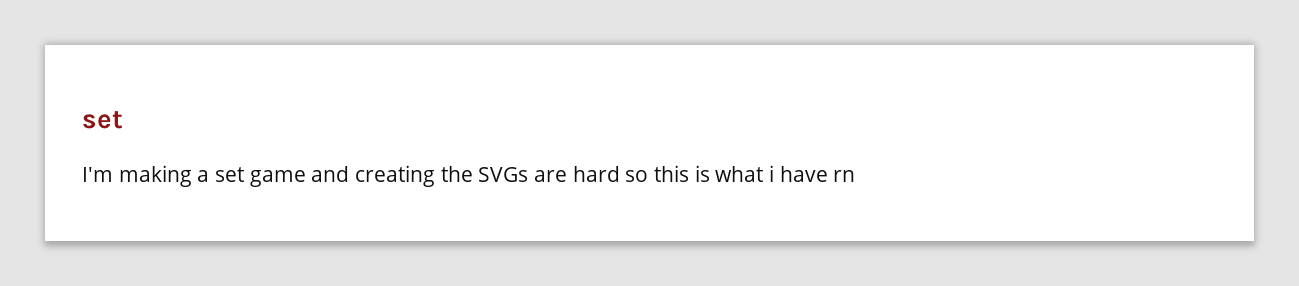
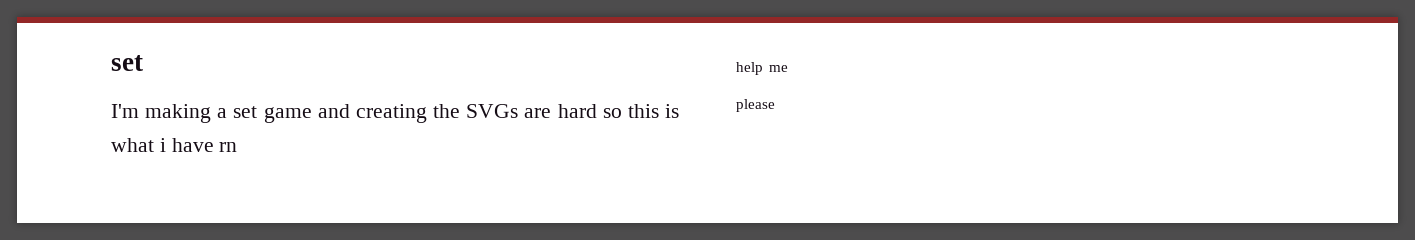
+ help me
+ please

